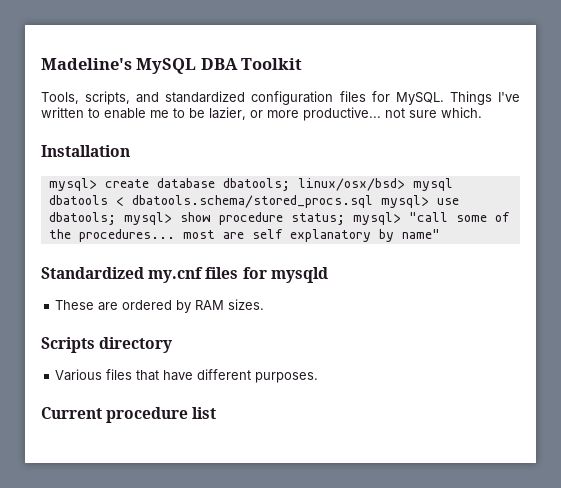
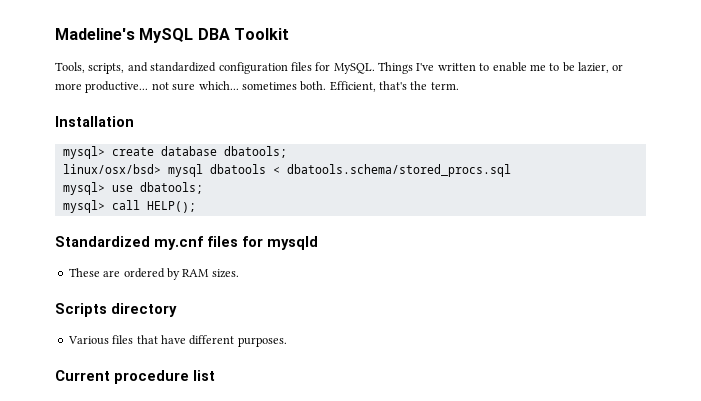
- Things I've written to enable me to be lazier, or more productive... not sure which.
+ Things I've written to enable me to be lazier, or more productive... not sure which... sometimes both. Efficient, that's the term.
- mysql> create database dbatools; linux/osx/bsd> mysql dbatools < dbatools.schema/stored_procs.sql mysql> use dbatools; mysql> show procedure status; mysql> "call some of the procedures... most are self explanatory by name"
+ mysql> create database dbatools;
+ linux/osx/bsd> mysql dbatools < dbatools.schema/stored_procs.sql
+ mysql> use dbatools;
+ mysql> call HELP();

